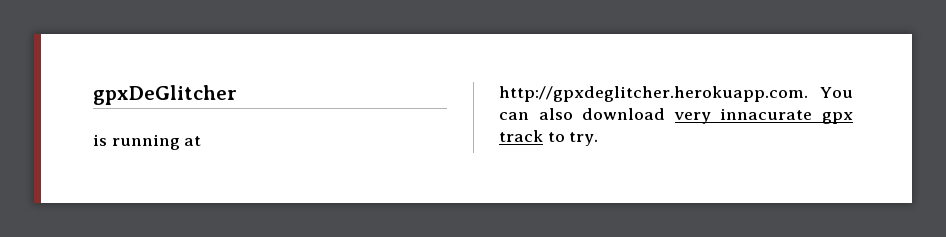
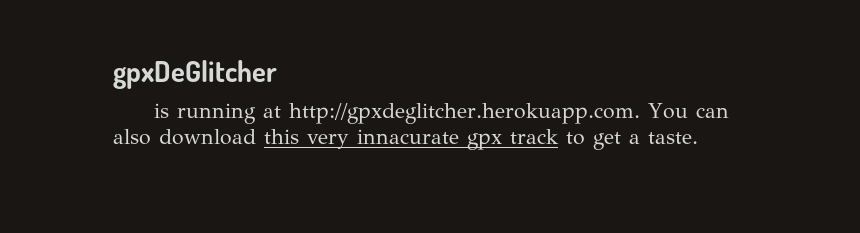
- is running at http://gpxdeglitcher.herokuapp.com. You can also download very innacurate gpx track to try.
+ is running at http://gpxdeglitcher.herokuapp.com. You can also download this very innacurate gpx track to get a taste.

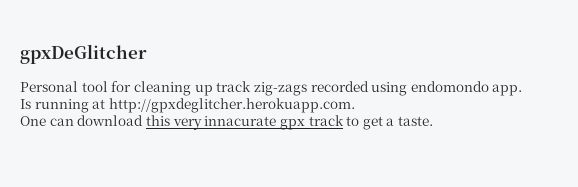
- is running at http://gpxdeglitcher.herokuapp.com. You can also download this very innacurate gpx track to get a taste.
+ Personal tool for cleaning up track zig-zags recorded using endomondo app.
+ Is running at http://gpxdeglitcher.herokuapp.com.
+ One can download this very innacurate gpx track to get a taste.

